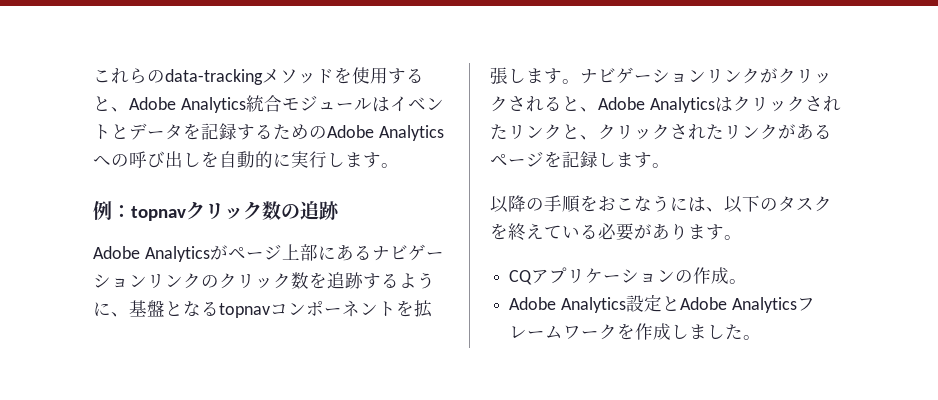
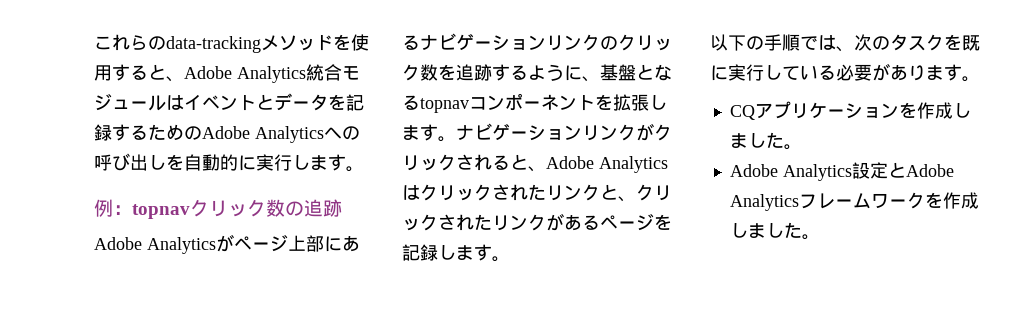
- 以降の手順をおこなうには、以下のタスクを終えている必要があります。
+ 以下の手順では、次のタスクを既に実行している必要があります。
- CQアプリケーションの作成。
+ CQアプリケーションを作成しました。

